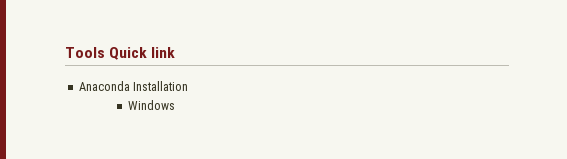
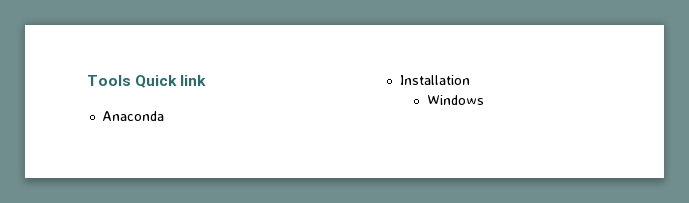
- Anaconda Installation
+ Anaconda
+ Installation

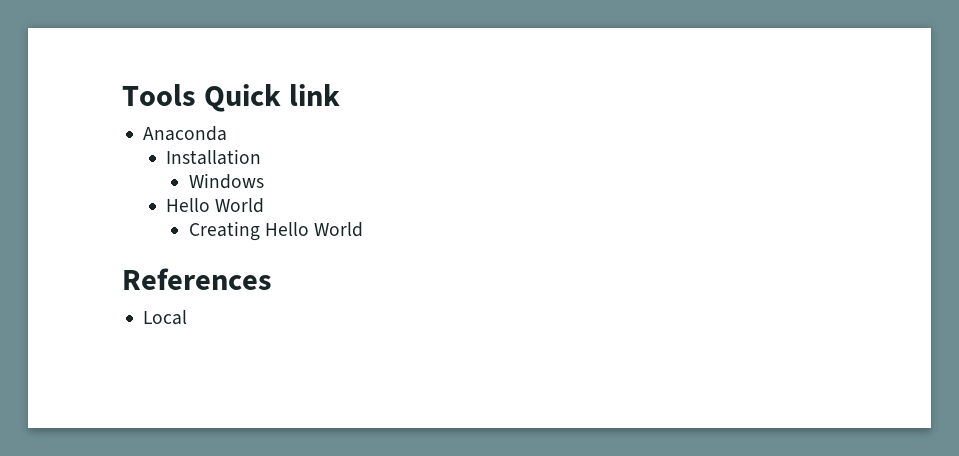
  Windows
+ Hello World
+ Creating Hello World
+ References
+ Local

